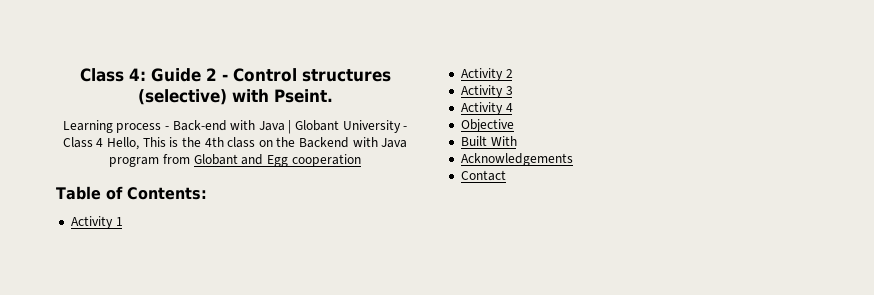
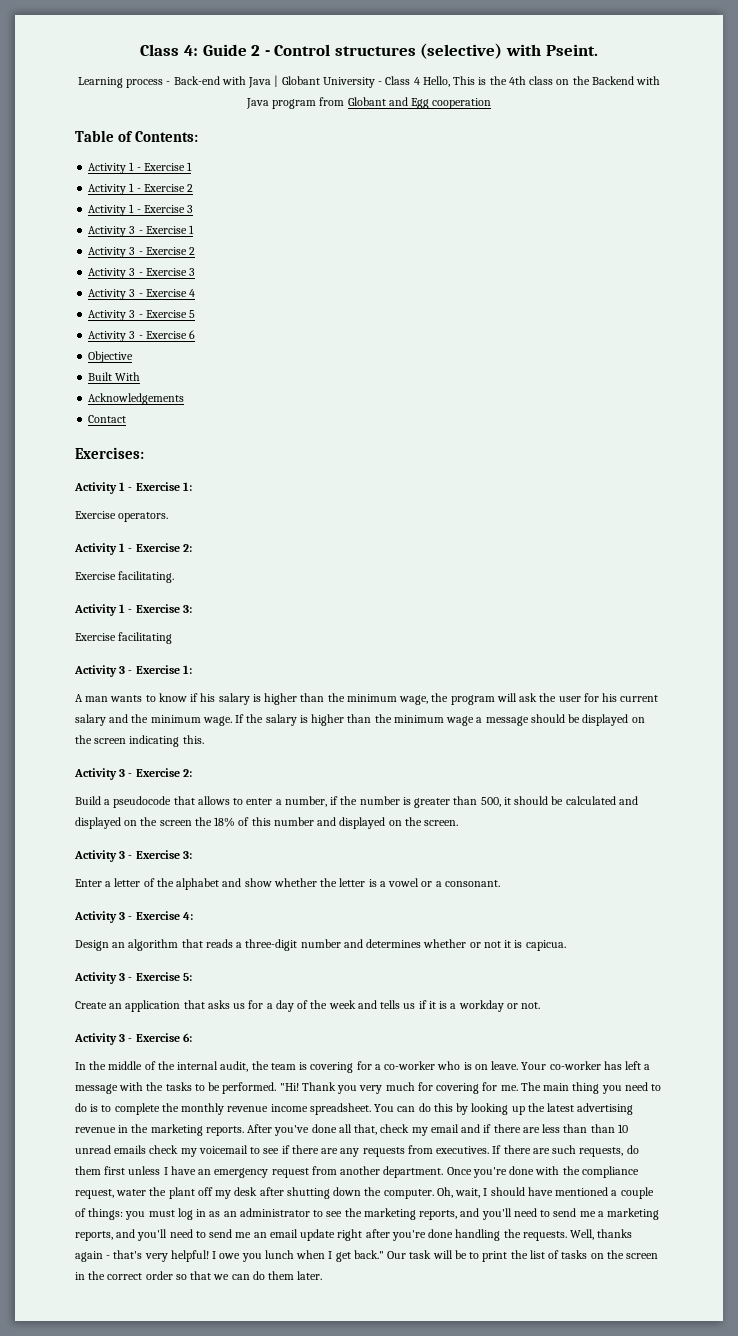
- Activity 1
- Activity 2
- Activity 3
- Activity 4
+ Activity 1 - Exercise 1
+ Activity 1 - Exercise 2
+ Activity 1 - Exercise 3
+ Activity 3 - Exercise 1
+ Activity 3 - Exercise 2
+ Activity 3 - Exercise 3
+ Activity 3 - Exercise 4
+ Activity 3 - Exercise 5
+ Activity 3 - Exercise 6
+ Exercises:
+ Activity 1 - Exercise 1:
+ Exercise operators.
+ Activity 1 - Exercise 2:
+ Exercise facilitating.
+ Activity 1 - Exercise 3:
+ Exercise facilitating
+ Activity 3 - Exercise 1:
+ A man wants to know if his salary is higher than the minimum wage, the program will ask the user for his current salary and the minimum wage. If the salary is higher than the minimum wage a message should be displayed on the screen indicating this.
+ Activity 3 - Exercise 2:
+ Build a pseudocode that allows to enter a number, if the number is greater than 500, it should be calculated and displayed on the screen the 18% of this number and displayed on the screen.
+ Activity 3 - Exercise 3:
+ Enter a letter of the alphabet and show whether the letter is a vowel or a consonant.
+ Activity 3 - Exercise 4:
+ Design an algorithm that reads a three-digit number and determines whether or not it is capicua.
+ Activity 3 - Exercise 5:
+ Create an application that asks us for a day of the week and tells us if it is a workday or not.
+ Activity 3 - Exercise 6:
+ In the middle of the internal audit, the team is covering for a co-worker who is on leave. Your co-worker has left a message with the tasks to be performed. "Hi! Thank you very much for covering for me. The main thing you need to do is to complete the monthly revenue income spreadsheet. You can do this by looking up the latest advertising revenue in the marketing reports. After you've done all that, check my email and if there are less than than 10 unread emails check my voicemail to see if there are any requests from executives. If there are such requests, do them first unless I have an emergency request from another department. Once you're done with the compliance request, water the plant off my desk after shutting down the computer. Oh, wait, I should have mentioned a couple of things: you must log in as an administrator to see the marketing reports, and you'll need to send me a marketing reports, and you'll need to send me an email update right after you're done handling the requests. Well, thanks again - that's very helpful! I owe you lunch when I get back." Our task will be to print the list of tasks on the screen in the correct order so that we can do them later.

